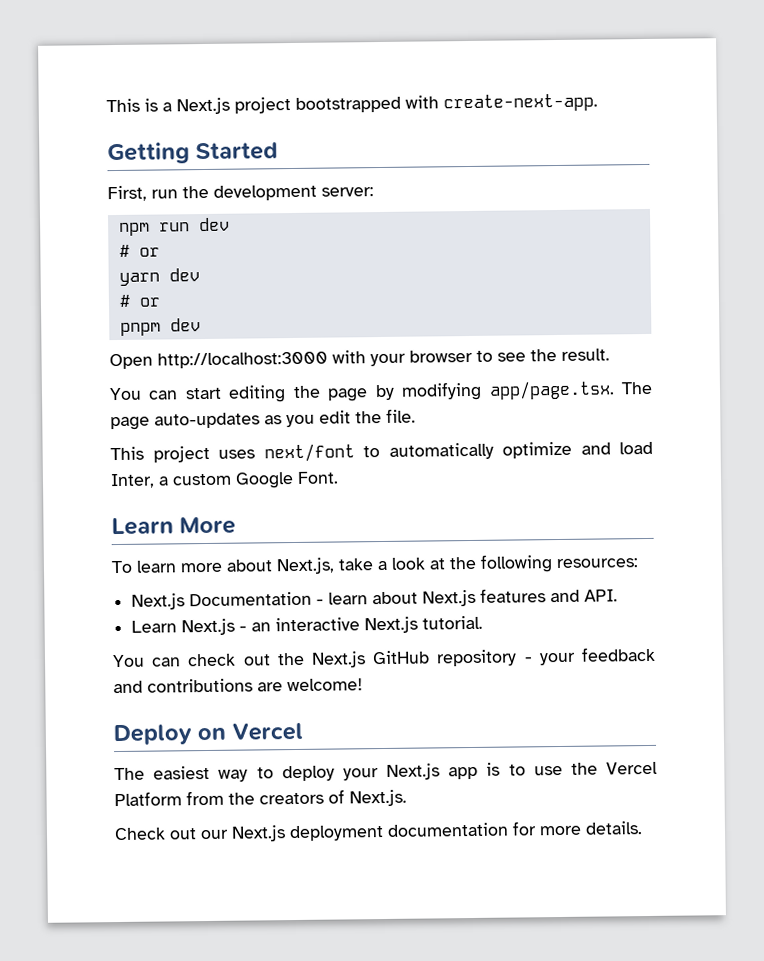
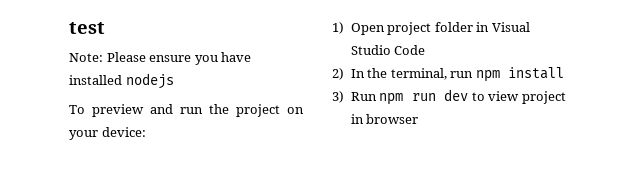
- This is a Next.js project bootstrapped with create-next-app.
- Getting Started
- First, run the development server:
- npm run dev
- # or
- yarn dev
- # or
- pnpm dev
- Open http://localhost:3000 with your browser to see the result.
- You can start editing the page by modifying app/page.tsx. The page auto-updates as you edit the file.
- This project uses next/font to automatically optimize and load Inter, a custom Google Font.
- Learn More
- To learn more about Next.js, take a look at the following resources:
- Next.js Documentation - learn about Next.js features and API.
- Learn Next.js - an interactive Next.js tutorial.
- You can check out the Next.js GitHub repository - your feedback and contributions are welcome!
- Deploy on Vercel
- The easiest way to deploy your Next.js app is to use the Vercel Platform from the creators of Next.js.
- Check out our Next.js deployment documentation for more details.
+ test
+ Note: Please ensure you have installed nodejs
+ To preview and run the project on your device:
+ 1) Open project folder in Visual Studio Code
+ 2) In the terminal, run npm install
+ 3) Run npm run dev to view project in browser

